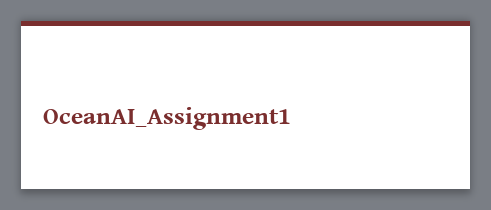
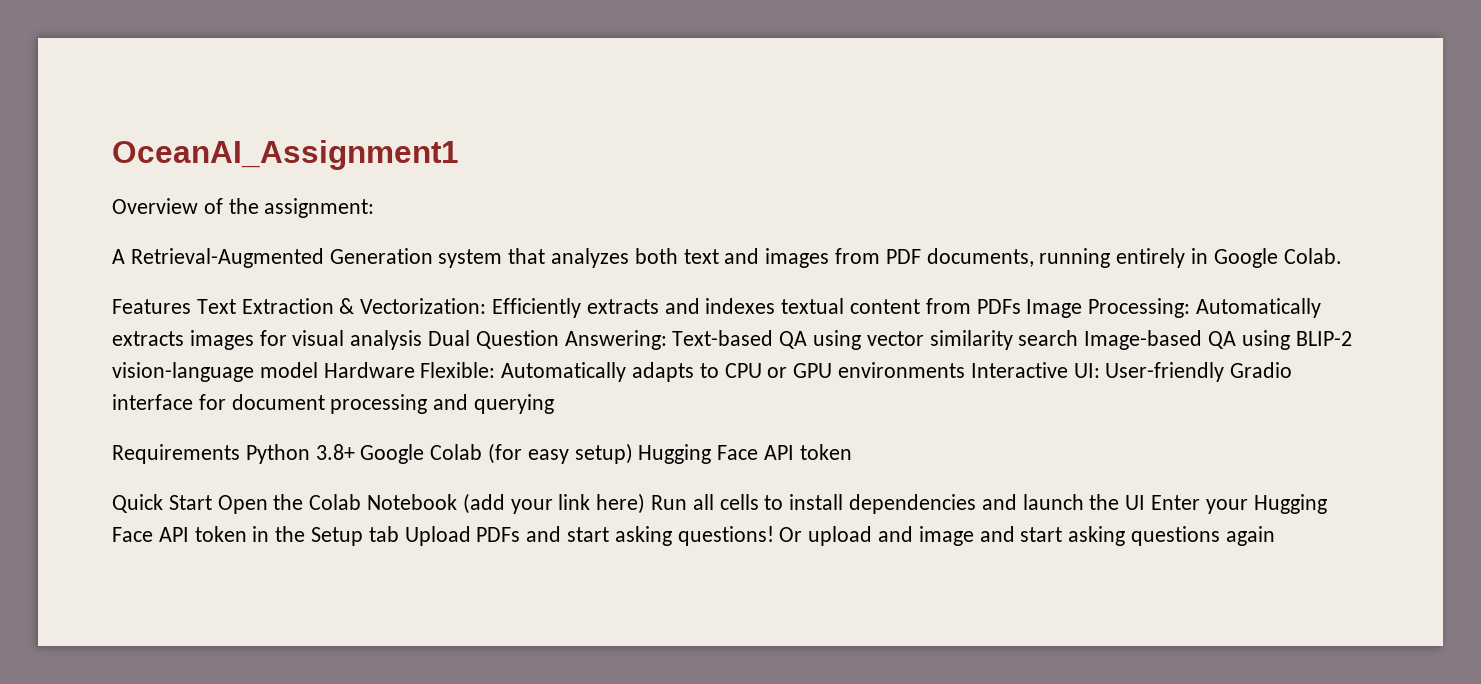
+ Overview of the assignment:
+ A Retrieval-Augmented Generation system that analyzes both text and images from PDF documents, running entirely in Google Colab.
+ Features Text Extraction & Vectorization: Efficiently extracts and indexes textual content from PDFs Image Processing: Automatically extracts images for visual analysis Dual Question Answering: Text-based QA using vector similarity search Image-based QA using BLIP-2 vision-language model Hardware Flexible: Automatically adapts to CPU or GPU environments Interactive UI: User-friendly Gradio interface for document processing and querying
+ Requirements Python 3.8+ Google Colab (for easy setup) Hugging Face API token
+ Quick Start Open the Colab Notebook (add your link here) Run all cells to install dependencies and launch the UI Enter your Hugging Face API token in the Setup tab Upload PDFs and start asking questions! Or upload and image and start asking questions again

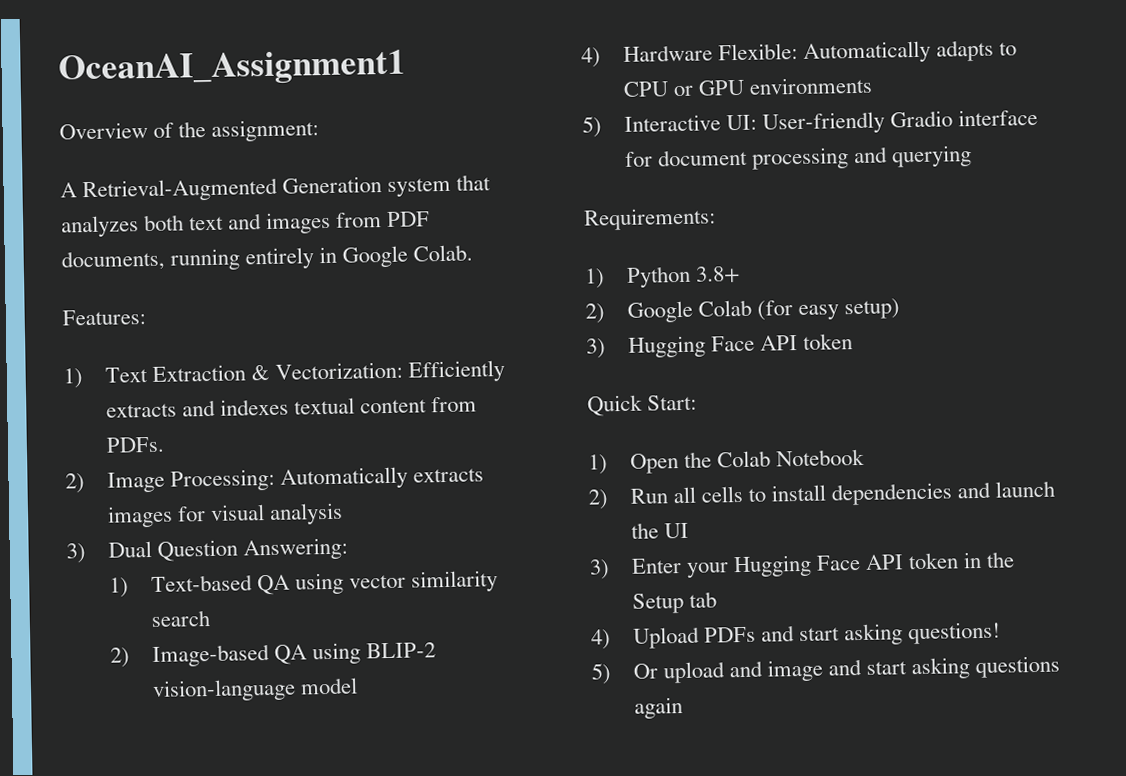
- Features Text Extraction & Vectorization: Efficiently extracts and indexes textual content from PDFs Image Processing: Automatically extracts images for visual analysis Dual Question Answering: Text-based QA using vector similarity search Image-based QA using BLIP-2 vision-language model Hardware Flexible: Automatically adapts to CPU or GPU environments Interactive UI: User-friendly Gradio interface for document processing and querying
+ Features:
+ 1) Text Extraction & Vectorization: Efficiently extracts and indexes textual content from PDFs.
+ 2) Image Processing: Automatically extracts images for visual analysis
+ 3) Dual Question Answering:
+ 1) Text-based QA using vector similarity search
+ 2) Image-based QA using BLIP-2 vision-language model
+ 4) Hardware Flexible: Automatically adapts to CPU or GPU environments
+ 5) Interactive UI: User-friendly Gradio interface for document processing and querying
- Requirements Python 3.8+ Google Colab (for easy setup) Hugging Face API token
+ Requirements:
+ 1) Python 3.8+
+ 2) Google Colab (for easy setup)
+ 3) Hugging Face API token
- Quick Start Open the Colab Notebook (add your link here) Run all cells to install dependencies and launch the UI Enter your Hugging Face API token in the Setup tab Upload PDFs and start asking questions! Or upload and image and start asking questions again
+ Quick Start:
+ 1) Open the Colab Notebook
+ 2) Run all cells to install dependencies and launch the UI
+ 3) Enter your Hugging Face API token in the Setup tab
+ 4) Upload PDFs and start asking questions!
+ 5) Or upload and image and start asking questions again

